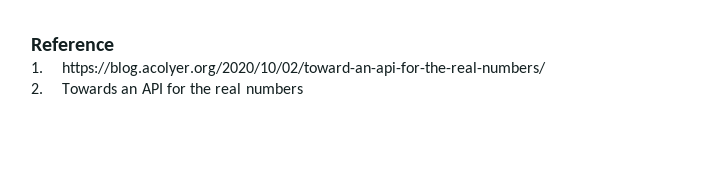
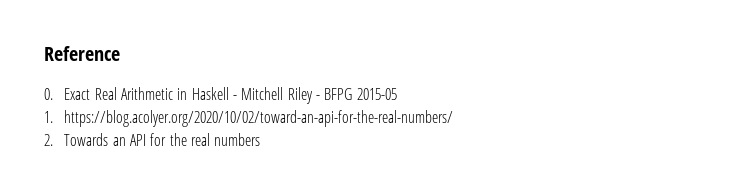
+ 0. Exact Real Arithmetic in Haskell - Mitchell Riley - BFPG 2015-05

